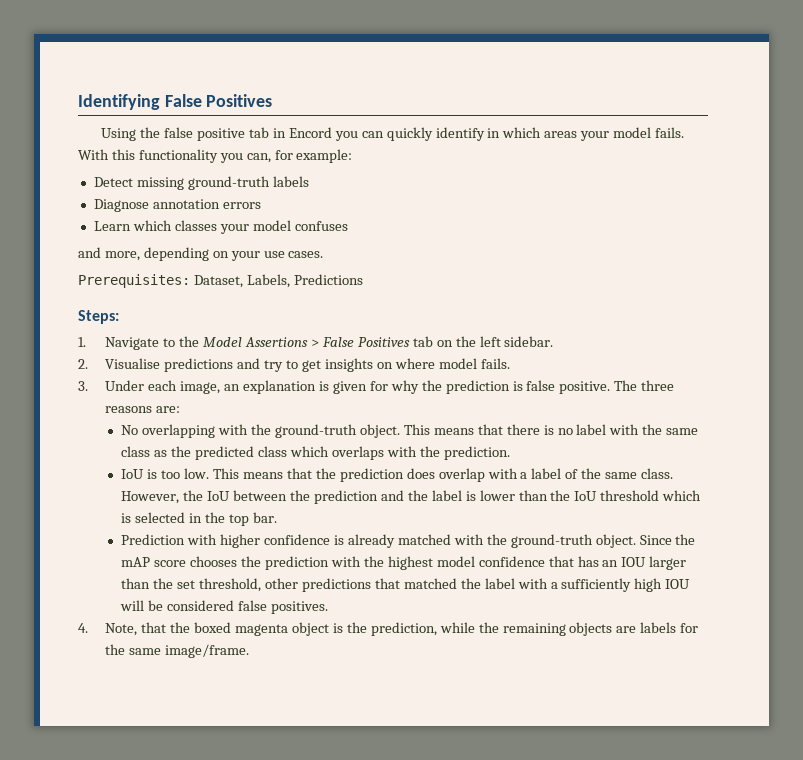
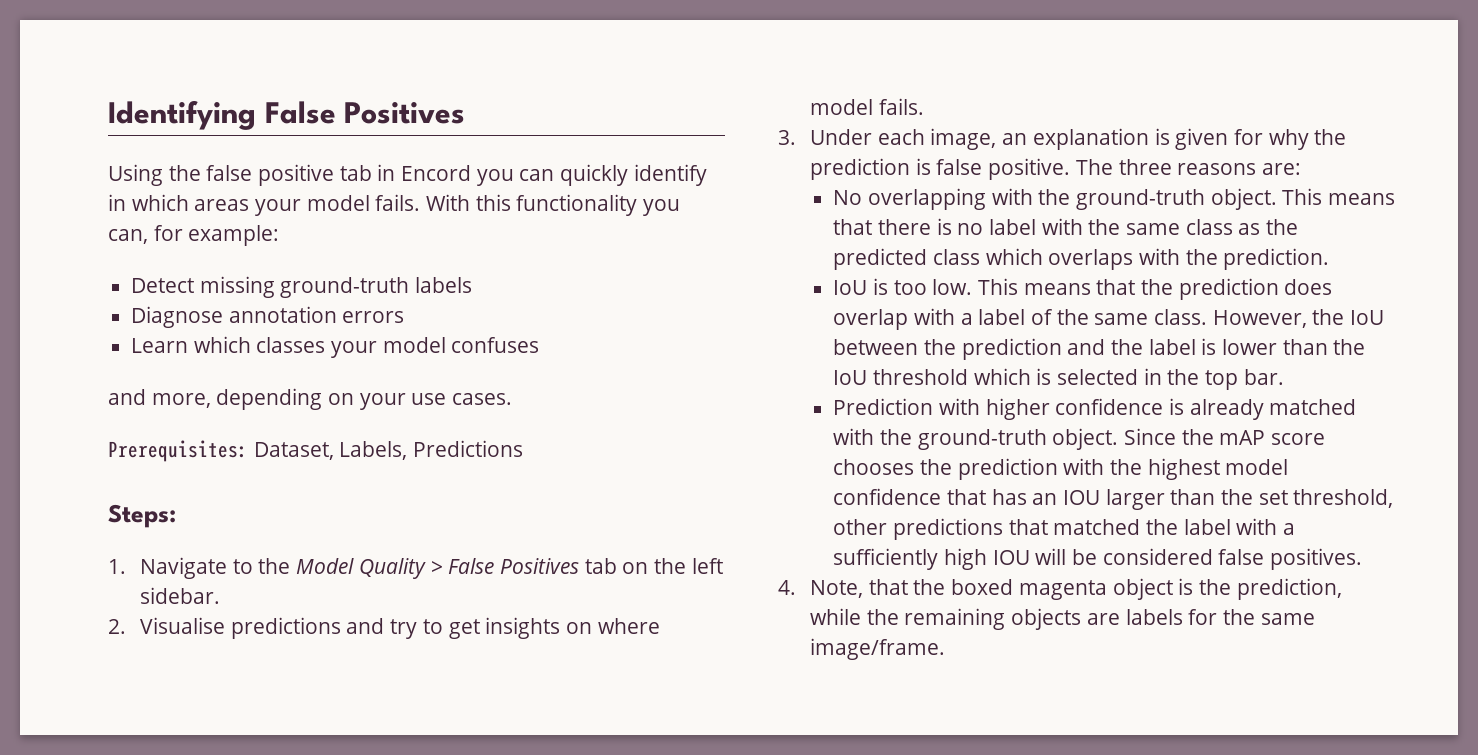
- 1. Navigate to the Model Assertions > False Positives tab on the left sidebar.
+ 1. Navigate to the Model Quality > False Positives tab on the left sidebar.

